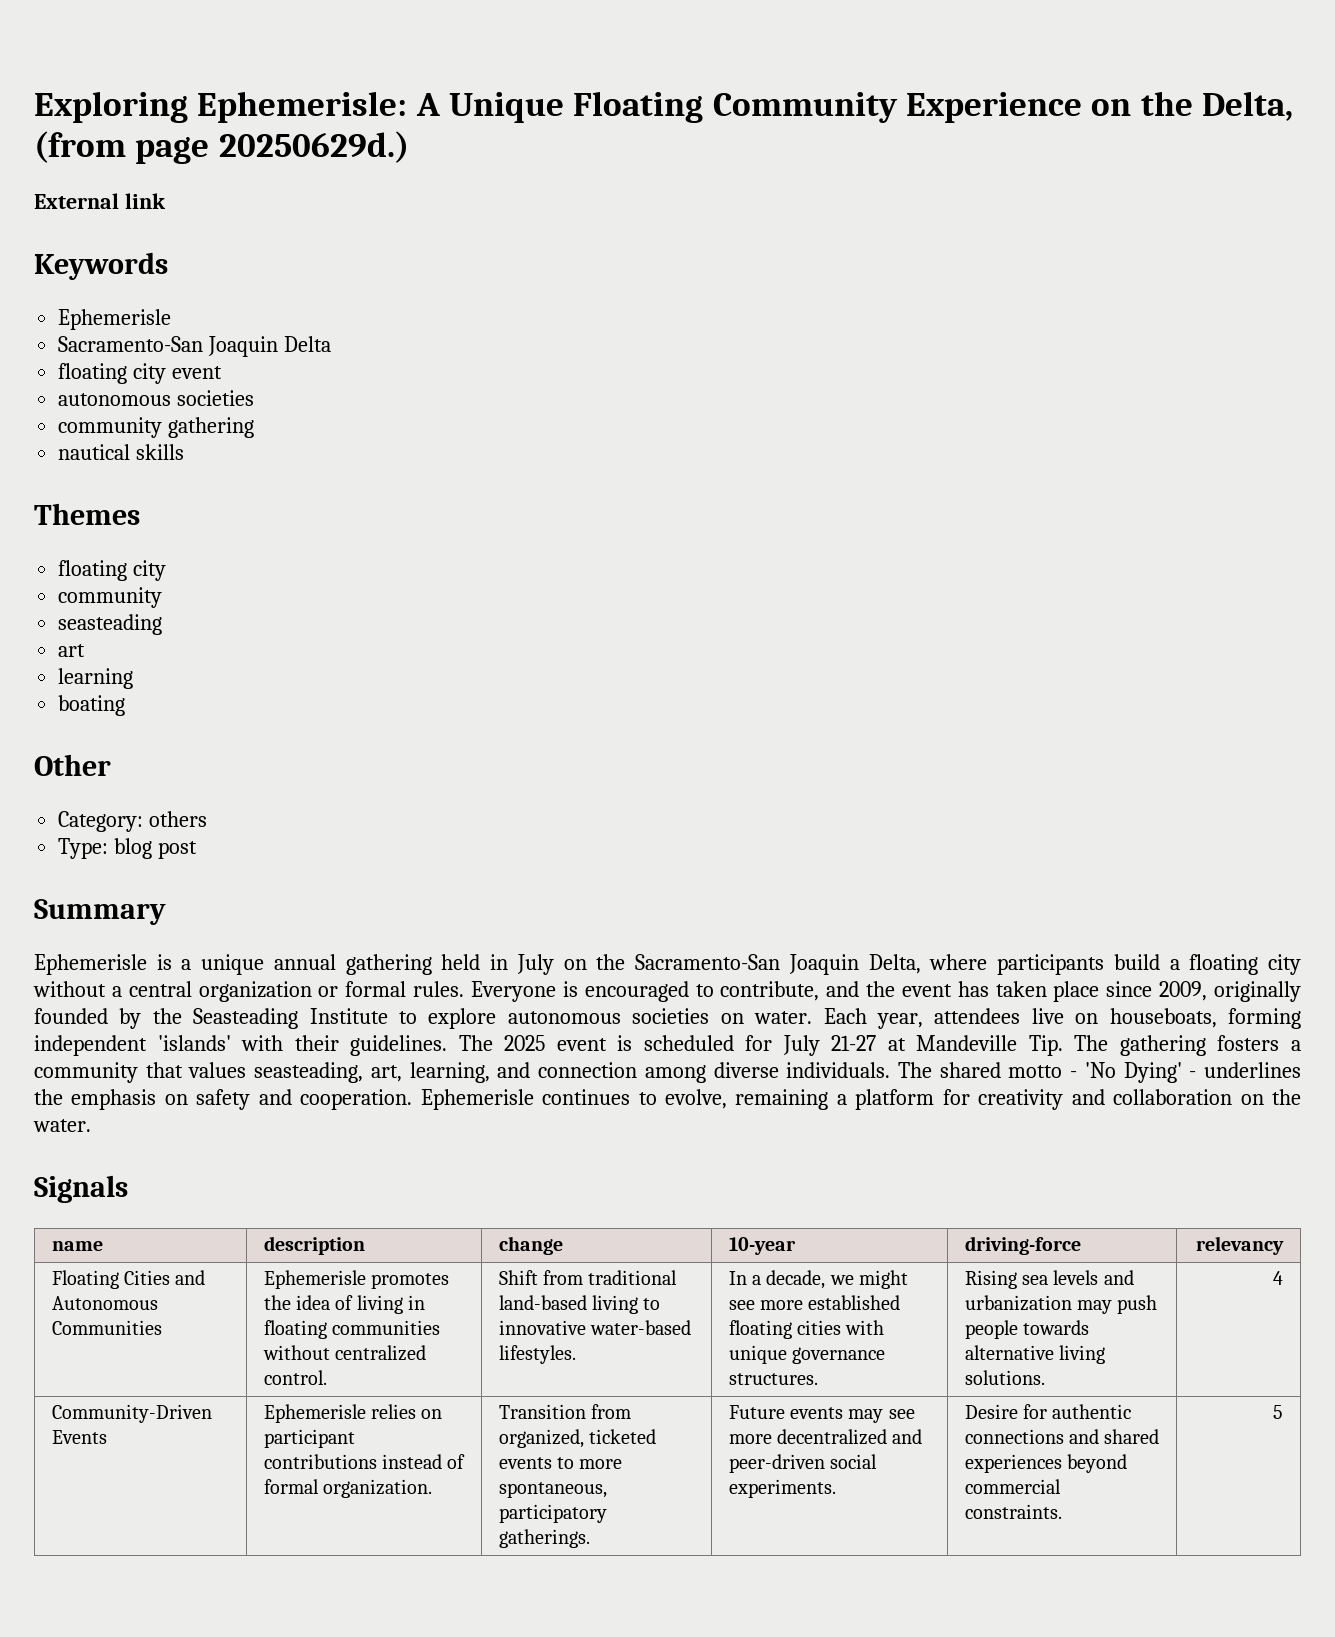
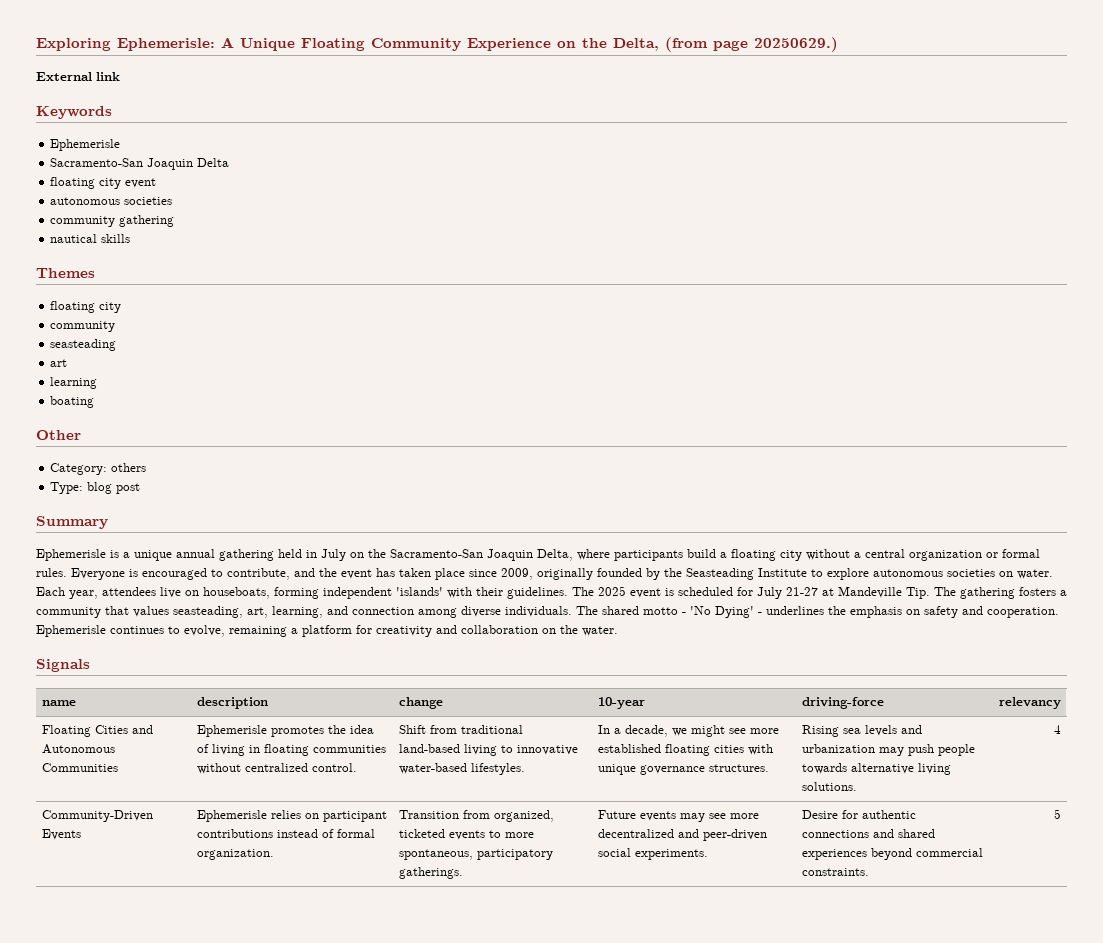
- Exploring Ephemerisle: A Unique Floating Community Experience on the Delta, (from page 20250629d.)
+ Exploring Ephemerisle: A Unique Floating Community Experience on the Delta, (from page 20250629.)

